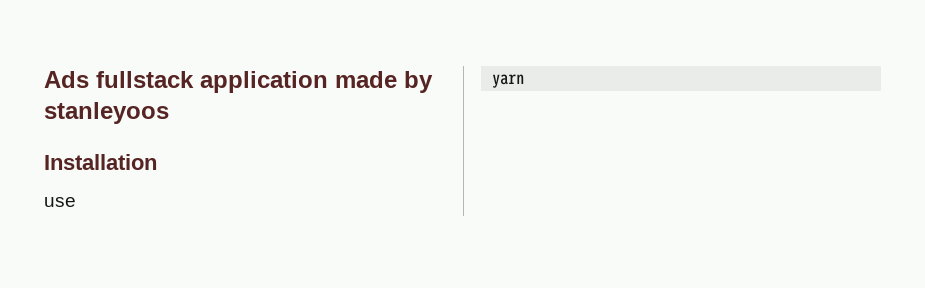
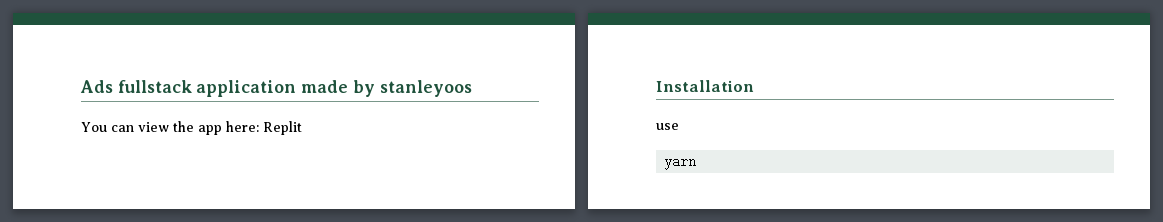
+ You can view the app here: Replit

